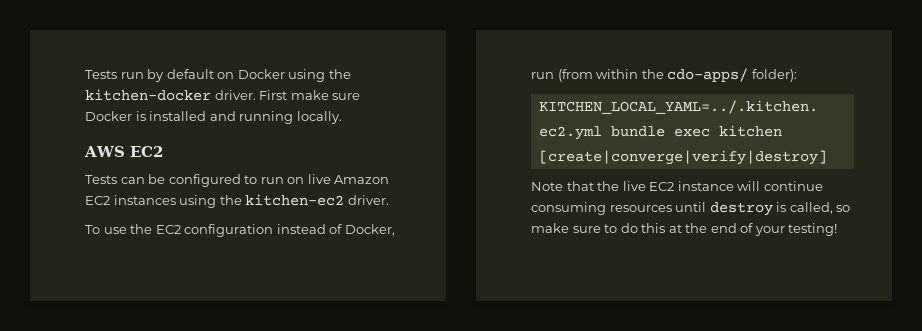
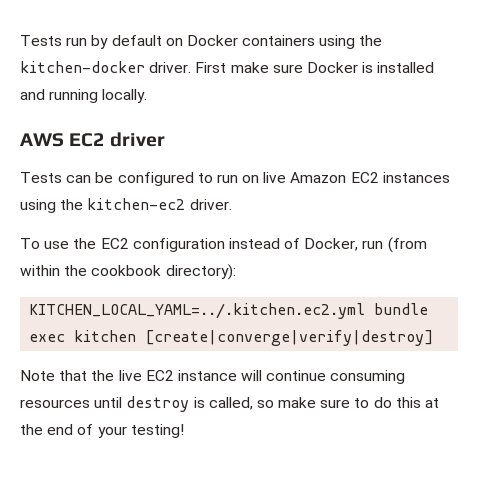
- Tests run by default on Docker using the kitchen-docker driver.
+ Tests run by default on Docker containers using the kitchen-docker driver.
- AWS EC2
+ AWS EC2 driver
- To use the EC2 configuration instead of Docker, run (from within the cdo-apps/ folder):
+ To use the EC2 configuration instead of Docker, run (from within the cookbook directory):

